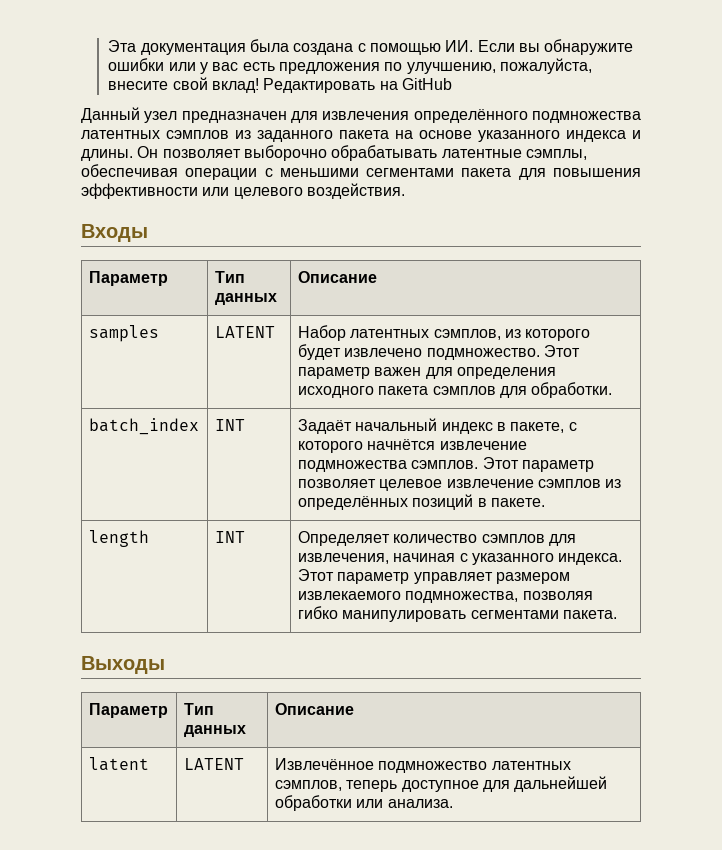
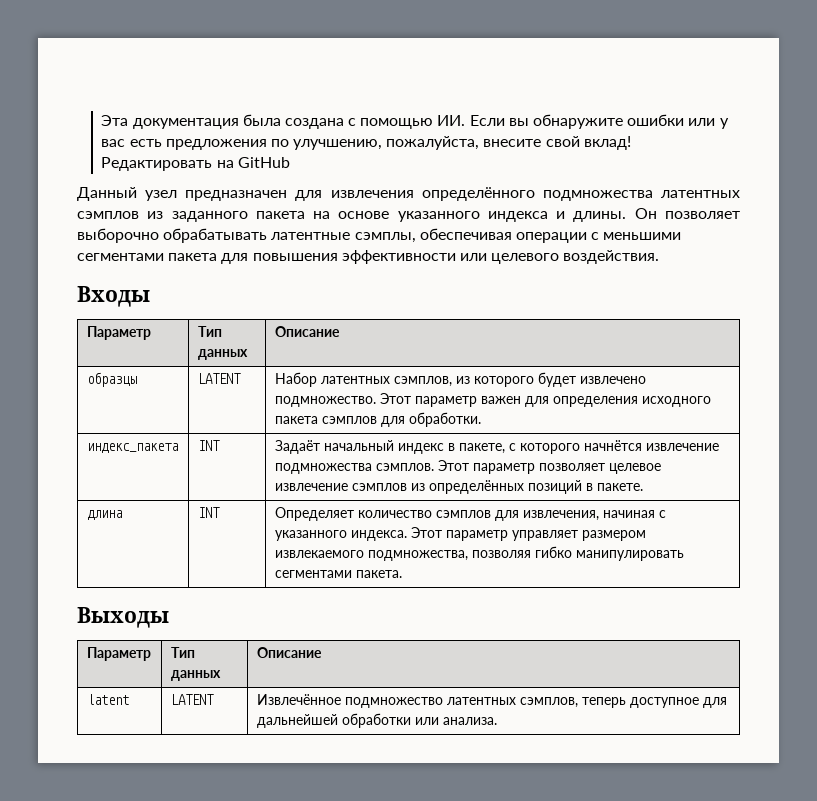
- samples | LATENT | Набор латентных сэмплов, из которого будет извлечено подмножество. Этот параметр важен для определения исходного пакета сэмплов для обработки.
+ образцы | LATENT | Набор латентных сэмплов, из которого будет извлечено подмножество. Этот параметр важен для определения исходного пакета сэмплов для обработки.
- batch_index | INT | Задаёт начальный индекс в пакете, с которого начнётся извлечение подмножества сэмплов. Этот параметр позволяет целевое извлечение сэмплов из определённых позиций в пакете.
+ индекс_пакета | INT | Задаёт начальный индекс в пакете, с которого начнётся извлечение подмножества сэмплов. Этот параметр позволяет целевое извлечение сэмплов из определённых позиций в пакете.
- length | INT | Определяет количество сэмплов для извлечения, начиная с указанного индекса. Этот параметр управляет размером извлекаемого подмножества, позволяя гибко манипулировать сегментами пакета.
+ длина | INT | Определяет количество сэмплов для извлечения, начиная с указанного индекса. Этот параметр управляет размером извлекаемого подмножества, позволяя гибко манипулировать сегментами пакета.

